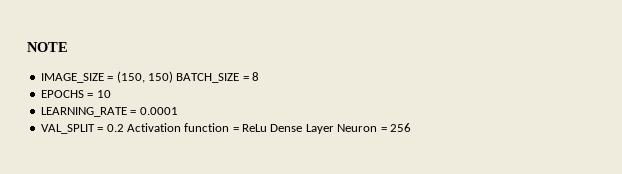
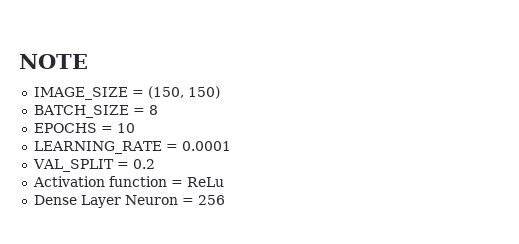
- IMAGE_SIZE = (150, 150) BATCH_SIZE = 8
+ IMAGE_SIZE = (150, 150)
+ BATCH_SIZE = 8
- VAL_SPLIT = 0.2 Activation function = ReLu Dense Layer Neuron = 256
+ VAL_SPLIT = 0.2
+ Activation function = ReLu
+ Dense Layer Neuron = 256

